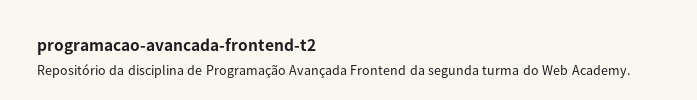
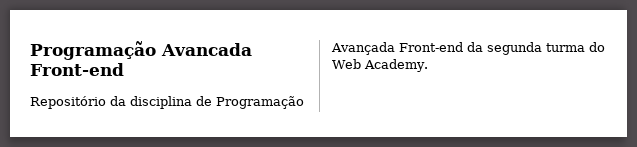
- programacao-avancada-frontend-t2
+ Programação Avancada Front-end
- Repositório da disciplina de Programação Avançada Frontend da segunda turma do Web Academy.
+ Repositório da disciplina de Programação Avançada Front-end da segunda turma do Web Academy.

